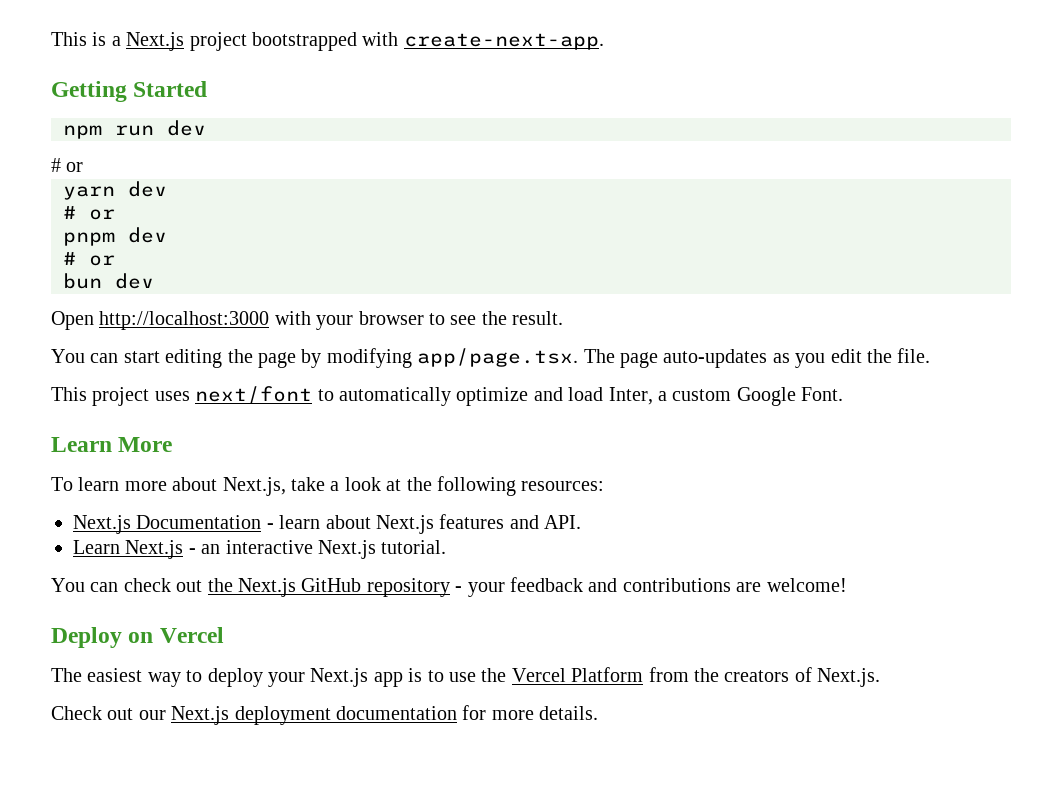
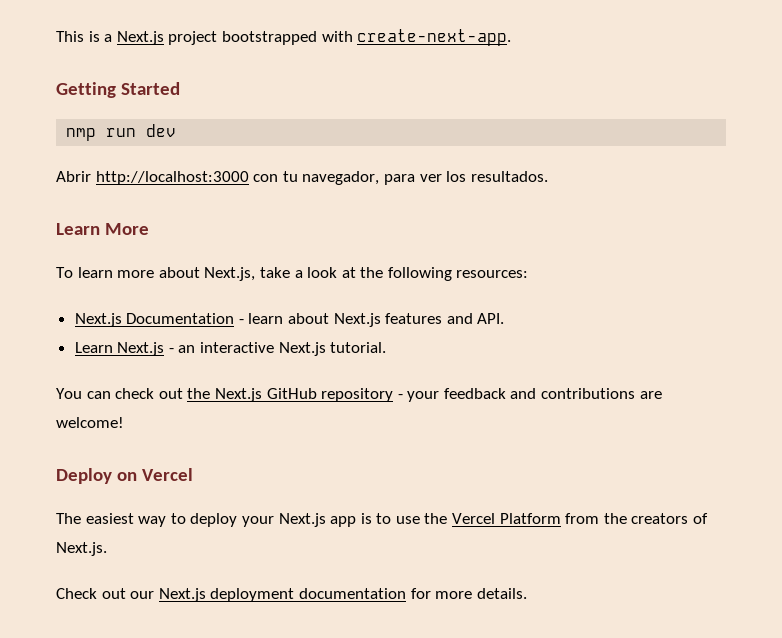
- npm run dev
- # or
- yarn dev
- # or
- pnpm dev
- # or
- bun dev
- Open http://localhost:3000 with your browser to see the result.
- You can start editing the page by modifying app/page.tsx. The page auto-updates as you edit the file.
- This project uses next/font to automatically optimize and load Inter, a custom Google Font.
+ nmp run dev
+ Abrir http://localhost:3000 con tu navegador, para ver los resultados.

